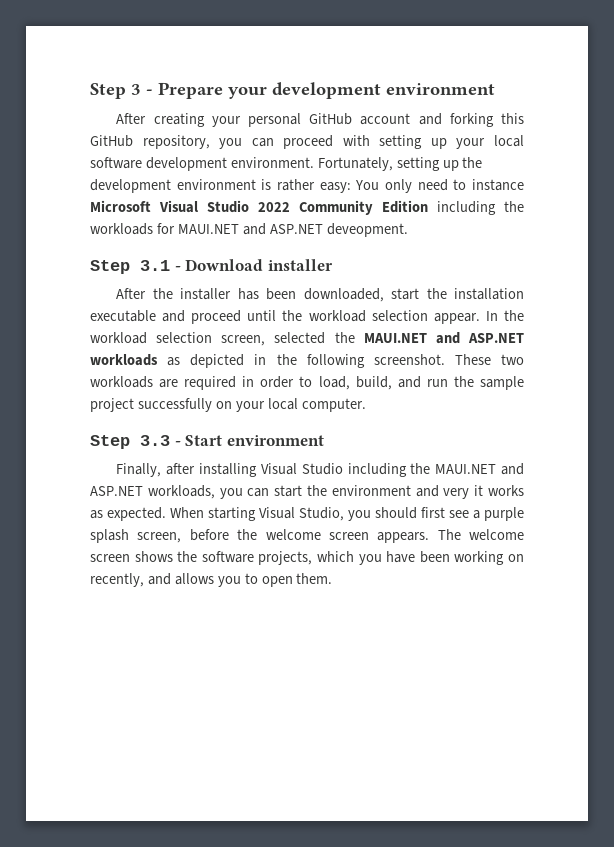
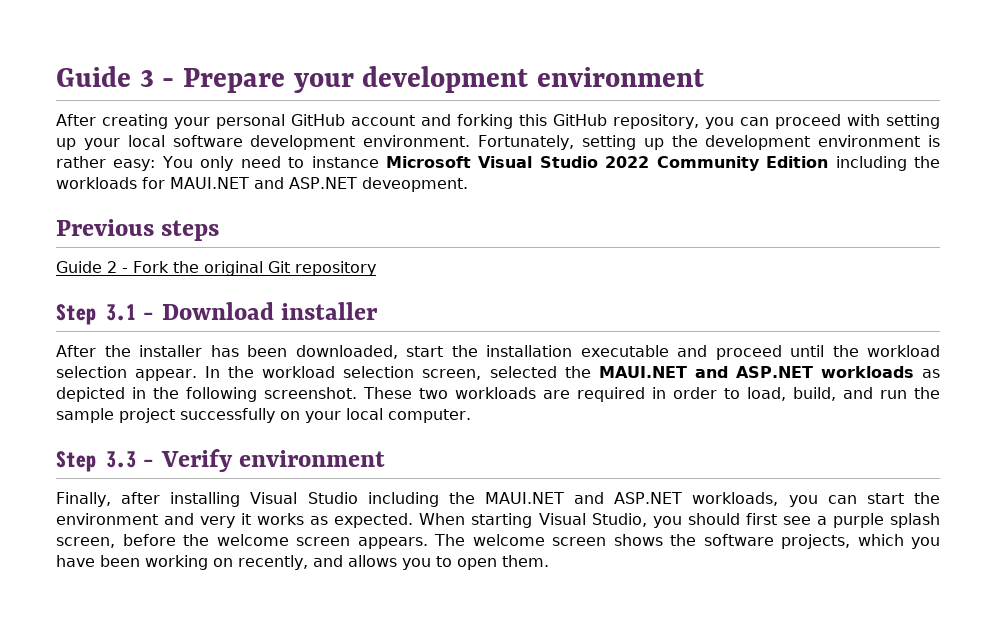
- Step 3 - Prepare your development environment
+ Guide 3 - Prepare your development environment
+ Previous steps
+ Guide 2 - Fork the original Git repository
- Step 3.3 - Start environment
+ Step 3.3 - Verify environment

